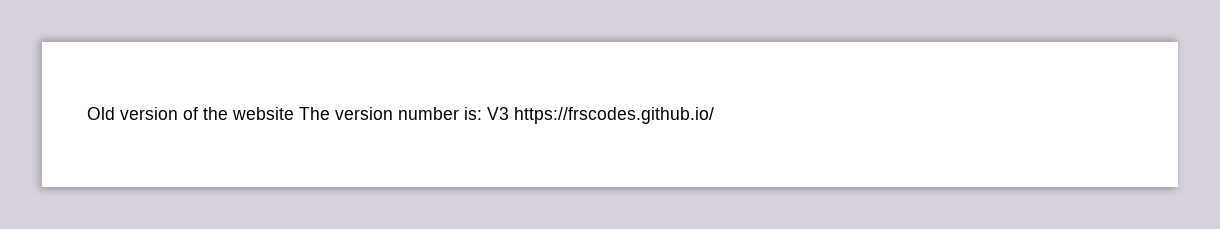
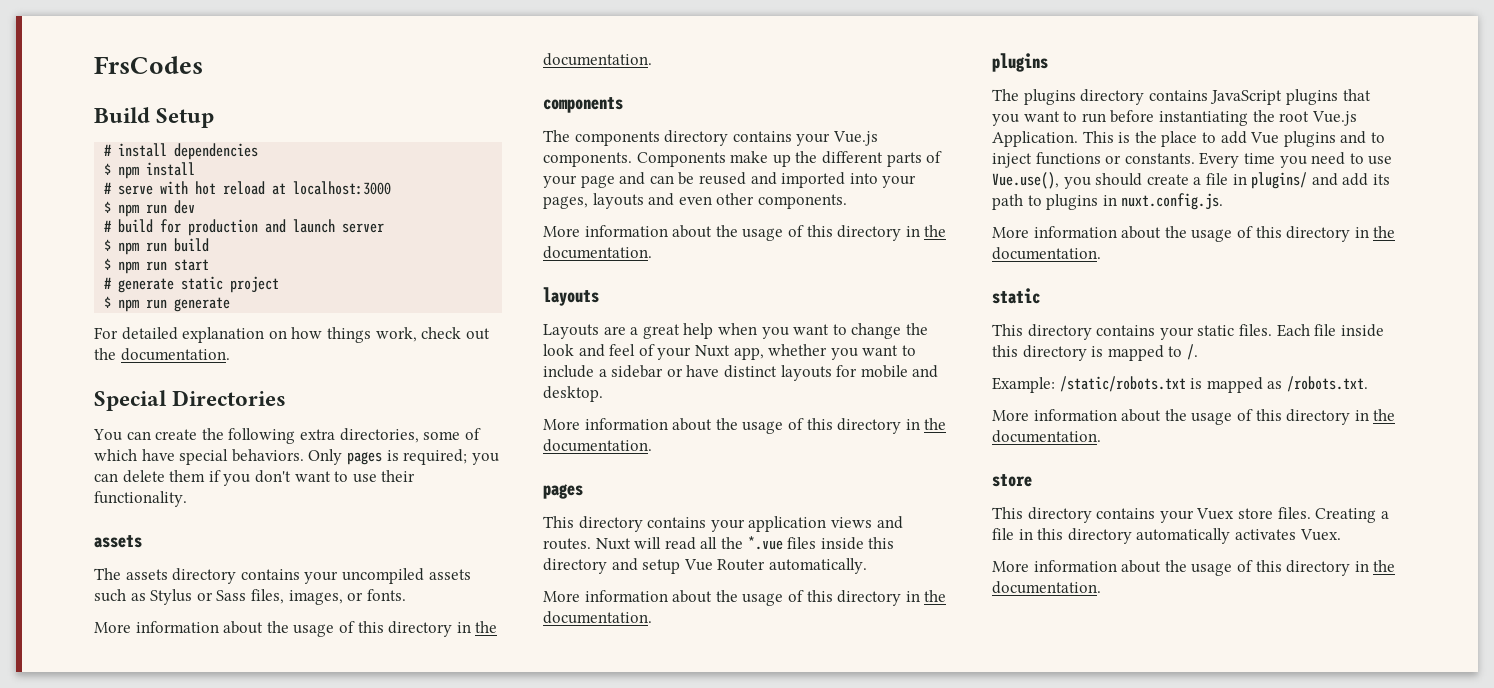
- Old version of the website The version number is: V3 https://frscodes.github.io/
+ FrsCodes
+ Build Setup
+ # install dependencies
+ $ npm install
+ # serve with hot reload at localhost:3000
+ $ npm run dev
+ # build for production and launch server
+ $ npm run build
+ $ npm run start
+ # generate static project
+ $ npm run generate
+ For detailed explanation on how things work, check out the documentation.
+ Special Directories
+ You can create the following extra directories, some of which have special behaviors. Only pages is required; you can delete them if you don't want to use their functionality.
+ assets
+ The assets directory contains your uncompiled assets such as Stylus or Sass files, images, or fonts.
+ More information about the usage of this directory in the documentation.
+ components
+ The components directory contains your Vue.js components. Components make up the different parts of your page and can be reused and imported into your pages, layouts and even other components.
+ More information about the usage of this directory in the documentation.
+ layouts
+ Layouts are a great help when you want to change the look and feel of your Nuxt app, whether you want to include a sidebar or have distinct layouts for mobile and desktop.
+ More information about the usage of this directory in the documentation.
+ pages
+ This directory contains your application views and routes. Nuxt will read all the *.vue files inside this directory and setup Vue Router automatically.
+ More information about the usage of this directory in the documentation.
+ plugins
+ The plugins directory contains JavaScript plugins that you want to run before instantiating the root Vue.js Application. This is the place to add Vue plugins and to inject functions or constants. Every time you need to use Vue.use(), you should create a file in plugins/ and add its path to plugins in nuxt.config.js.
+ More information about the usage of this directory in the documentation.
+ static
+ This directory contains your static files. Each file inside this directory is mapped to /.
+ Example: /static/robots.txt is mapped as /robots.txt.
+ More information about the usage of this directory in the documentation.
+ store
+ This directory contains your Vuex store files. Creating a file in this directory automatically activates Vuex.
+ More information about the usage of this directory in the documentation.

